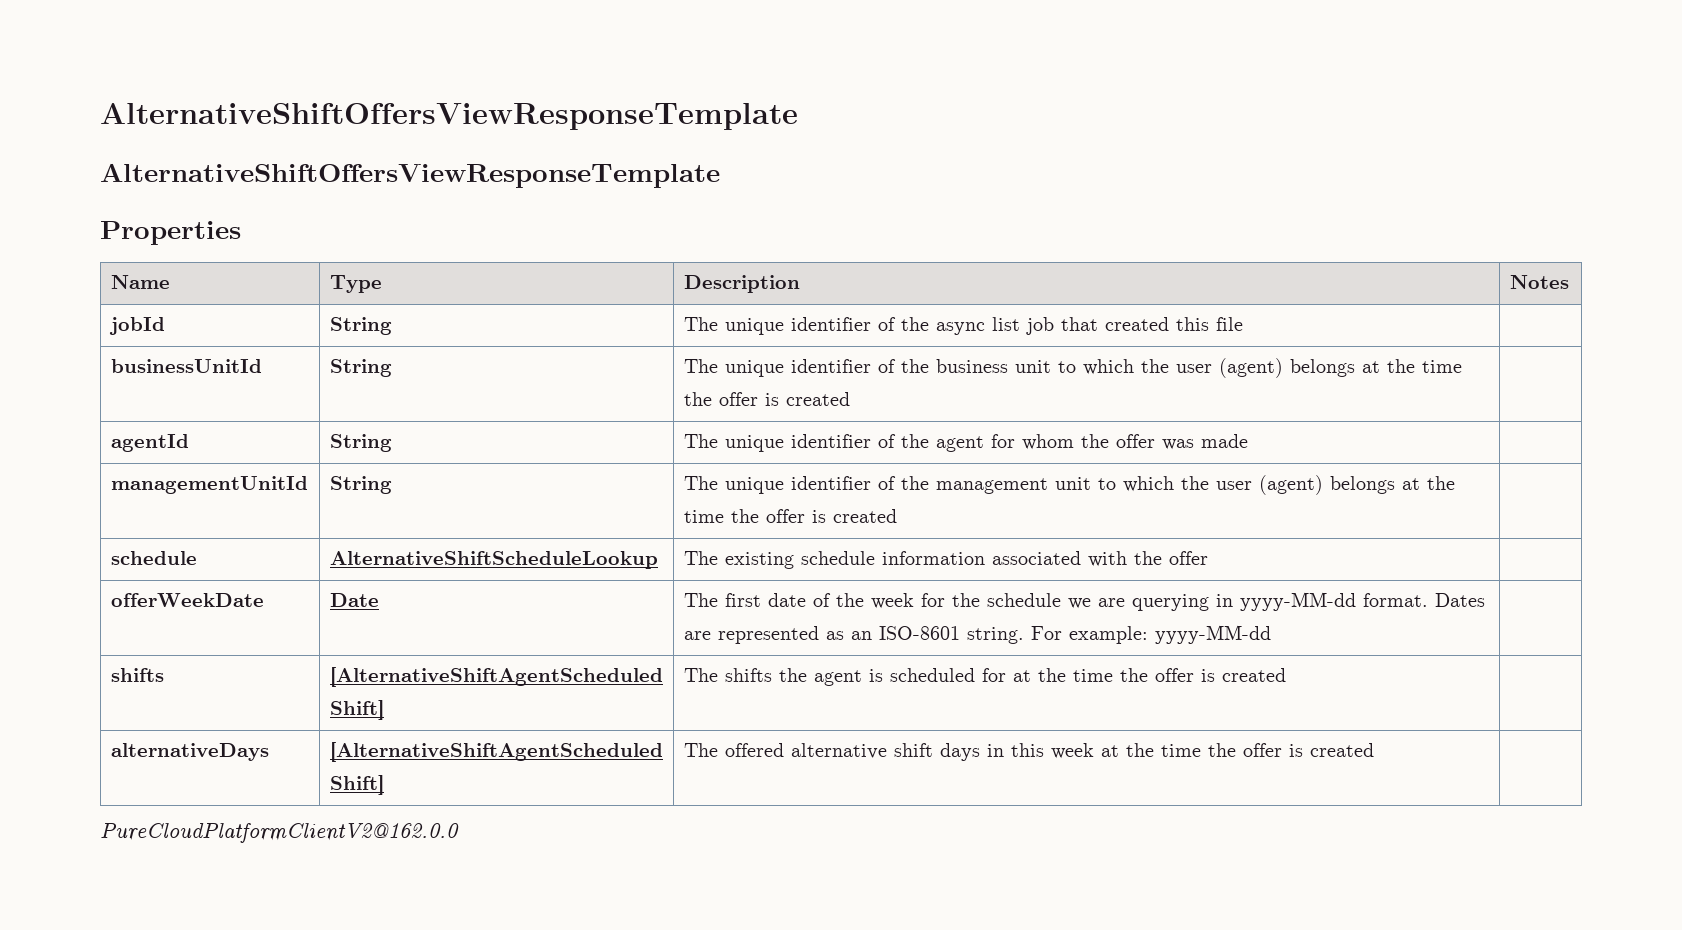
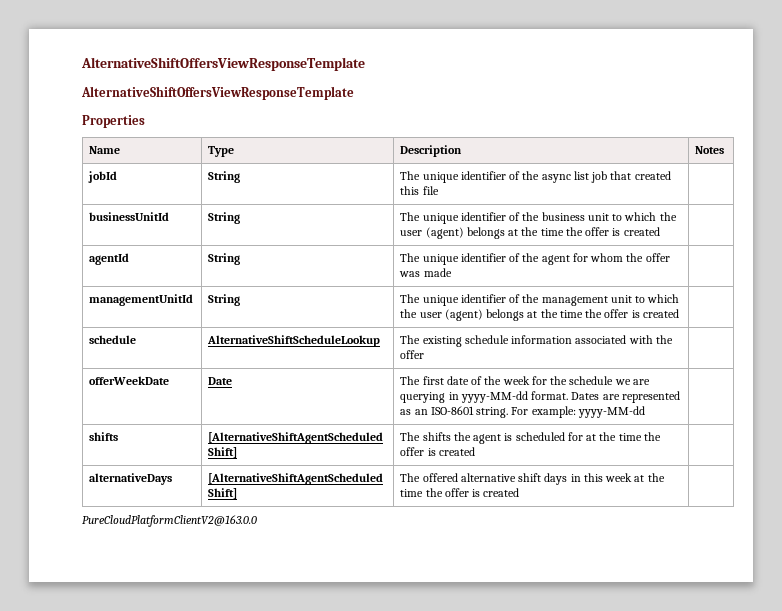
- PureCloudPlatformClientV2@162.0.0
+ PureCloudPlatformClientV2@163.0.0

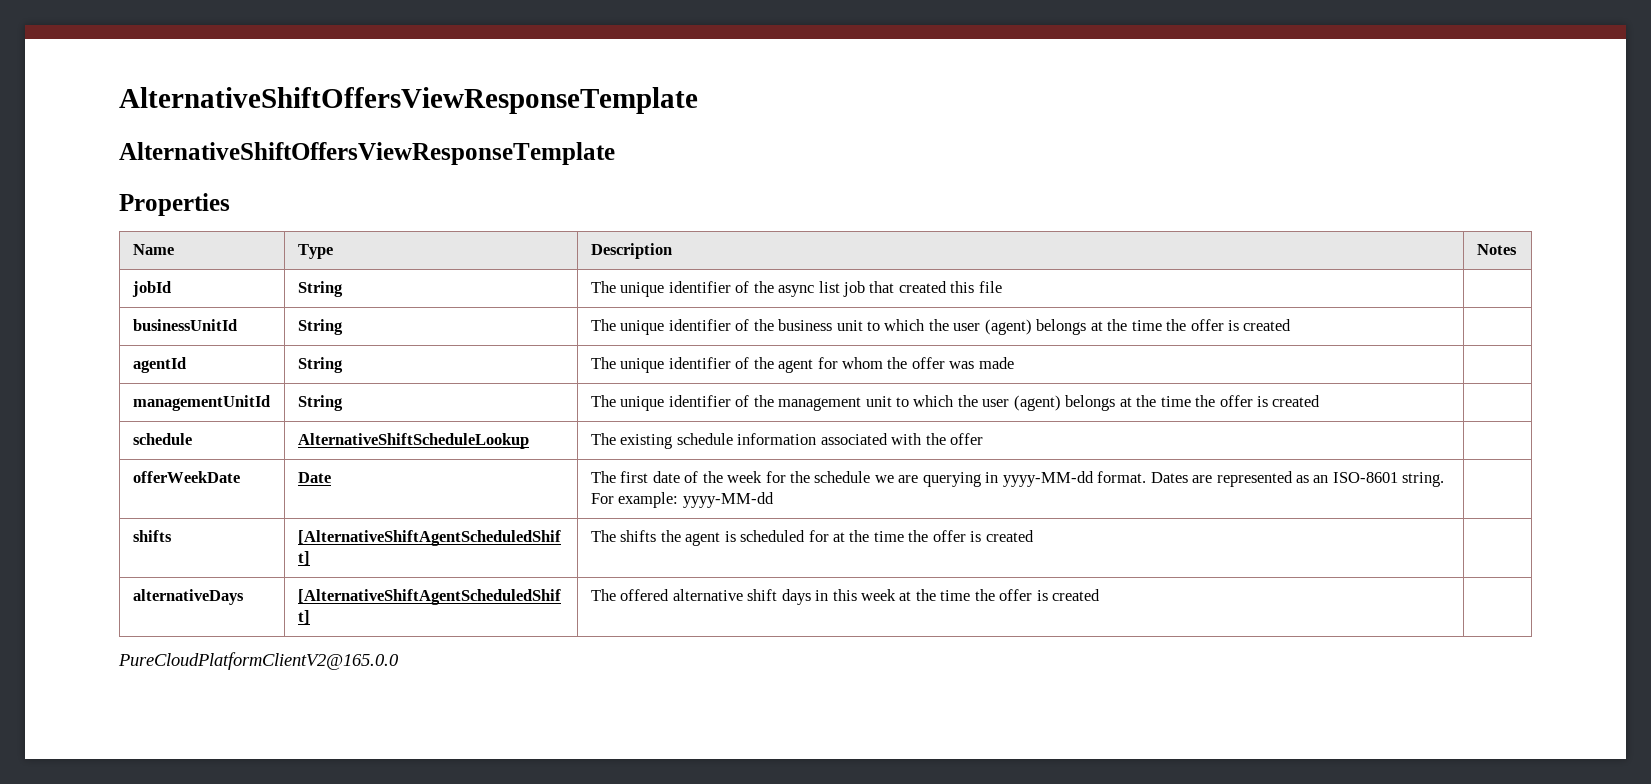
- PureCloudPlatformClientV2@163.0.0
+ PureCloudPlatformClientV2@165.0.0

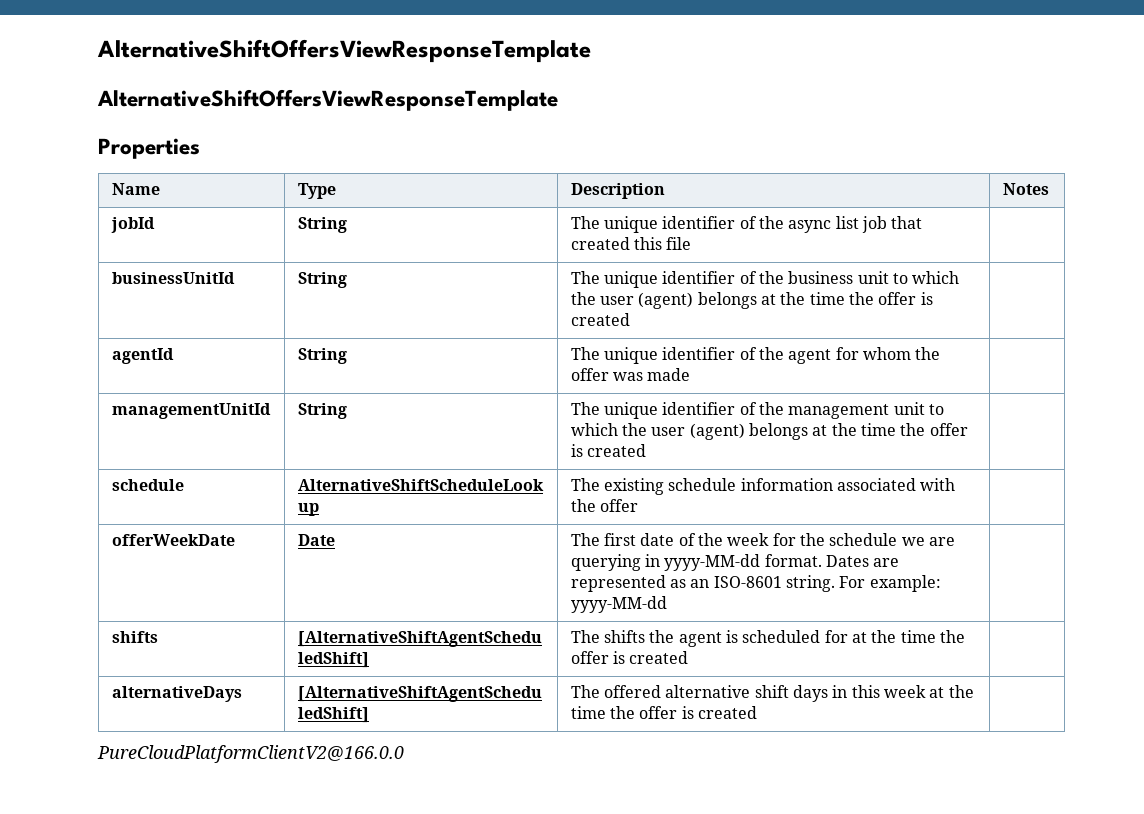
- PureCloudPlatformClientV2@165.0.0
+ PureCloudPlatformClientV2@166.0.0

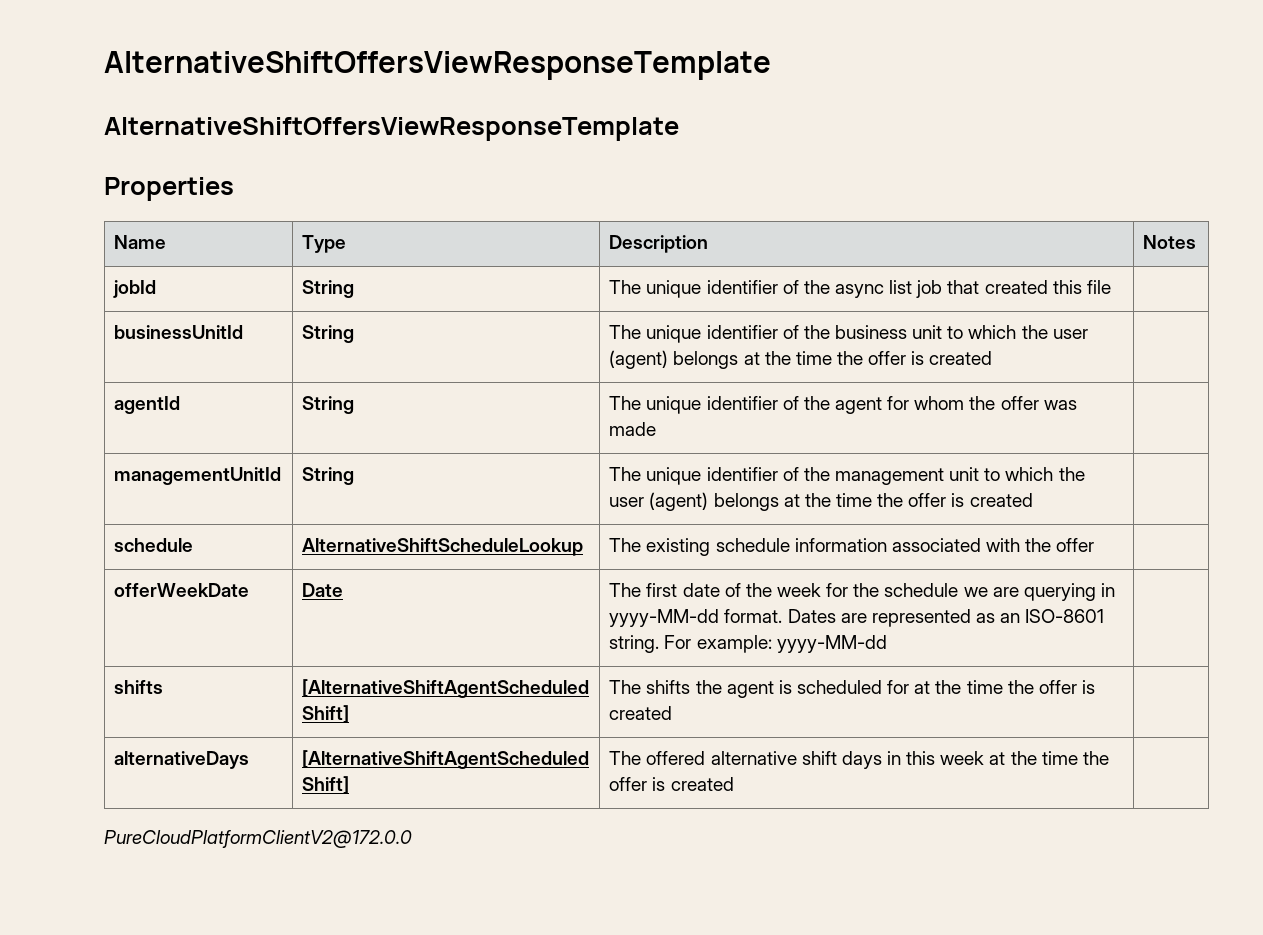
- PureCloudPlatformClientV2@166.0.0
+ PureCloudPlatformClientV2@172.0.0

